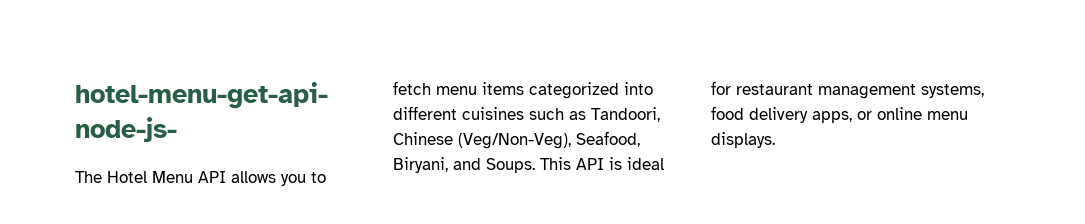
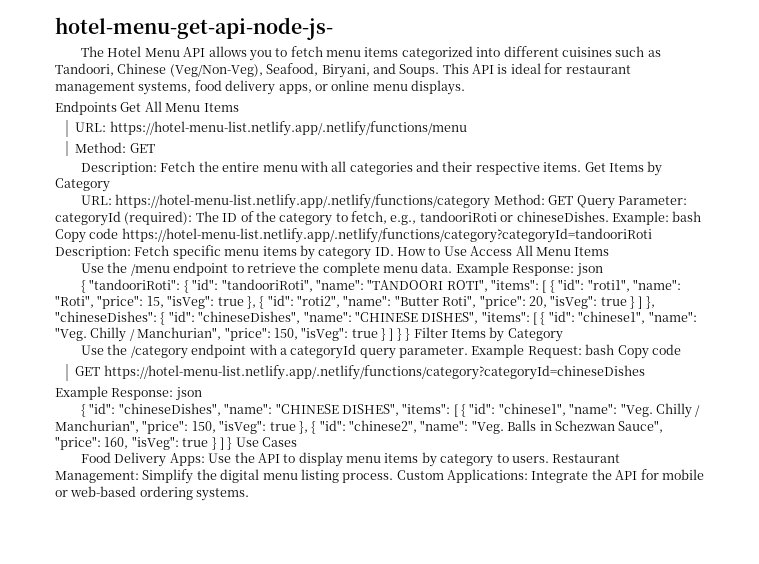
+ Endpoints Get All Menu Items
+ URL: https://hotel-menu-list.netlify.app/.netlify/functions/menu
+ Method: GET
+ Description: Fetch the entire menu with all categories and their respective items. Get Items by Category
+ URL: https://hotel-menu-list.netlify.app/.netlify/functions/category Method: GET Query Parameter: categoryId (required): The ID of the category to fetch, e.g., tandooriRoti or chineseDishes. Example: bash Copy code https://hotel-menu-list.netlify.app/.netlify/functions/category?categoryId=tandooriRoti Description: Fetch specific menu items by category ID. How to Use Access All Menu Items
+ Use the /menu endpoint to retrieve the complete menu data. Example Response: json
+ { "tandooriRoti": { "id": "tandooriRoti", "name": "TANDOORI ROTI", "items": [ { "id": "roti1", "name": "Roti", "price": 15, "isVeg": true }, { "id": "roti2", "name": "Butter Roti", "price": 20, "isVeg": true } ] }, "chineseDishes": { "id": "chineseDishes", "name": "CHINESE DISHES", "items": [ { "id": "chinese1", "name": "Veg. Chilly / Manchurian", "price": 150, "isVeg": true } ] } } Filter Items by Category
+ Use the /category endpoint with a categoryId query parameter. Example Request: bash Copy code
+ GET https://hotel-menu-list.netlify.app/.netlify/functions/category?categoryId=chineseDishes
+ Example Response: json
+ { "id": "chineseDishes", "name": "CHINESE DISHES", "items": [ { "id": "chinese1", "name": "Veg. Chilly / Manchurian", "price": 150, "isVeg": true }, { "id": "chinese2", "name": "Veg. Balls in Schezwan Sauce", "price": 160, "isVeg": true } ] } Use Cases
+ Food Delivery Apps: Use the API to display menu items by category to users. Restaurant Management: Simplify the digital menu listing process. Custom Applications: Integrate the API for mobile or web-based ordering systems.

